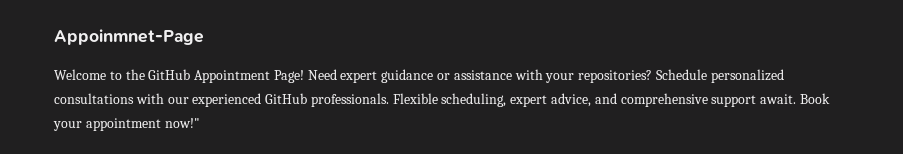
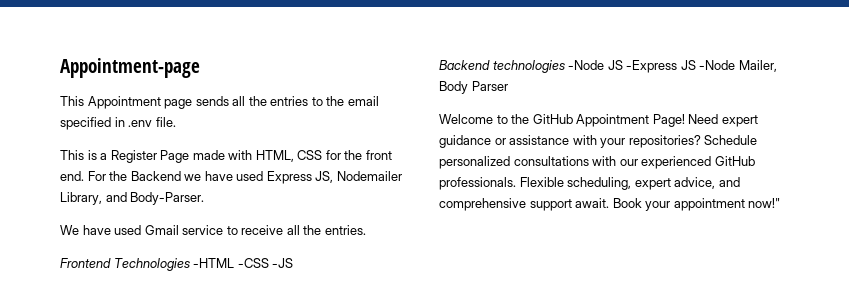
- Appoinmnet-Page
+ Appointment-page
+ This Appointment page sends all the entries to the email specified in .env file.
+ This is a Register Page made with HTML, CSS for the front end. For the Backend we have used Express JS, Nodemailer Library, and Body-Parser.
+ We have used Gmail service to receive all the entries.
+ Frontend Technologies -HTML -CSS -JS
+ Backend technologies -Node JS -Express JS -Node Mailer, Body Parser

